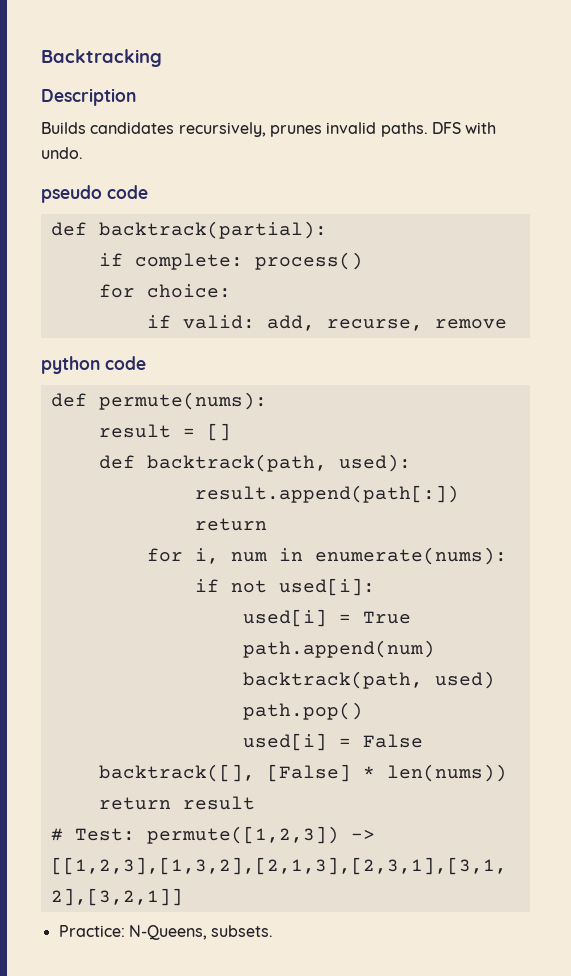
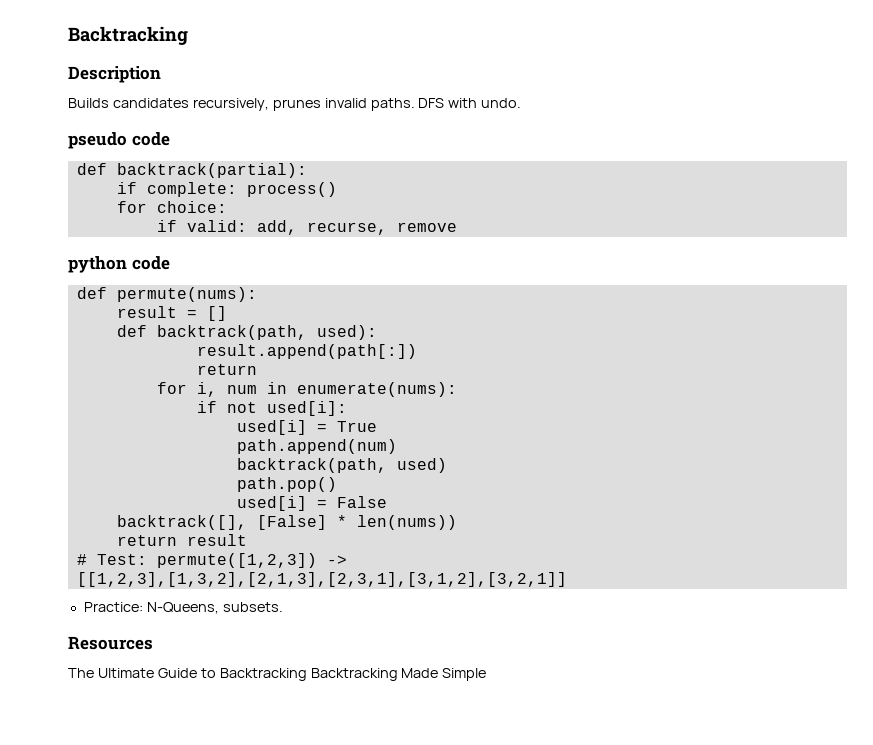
+ Resources
+ The Ultimate Guide to Backtracking Backtracking Made Simple

